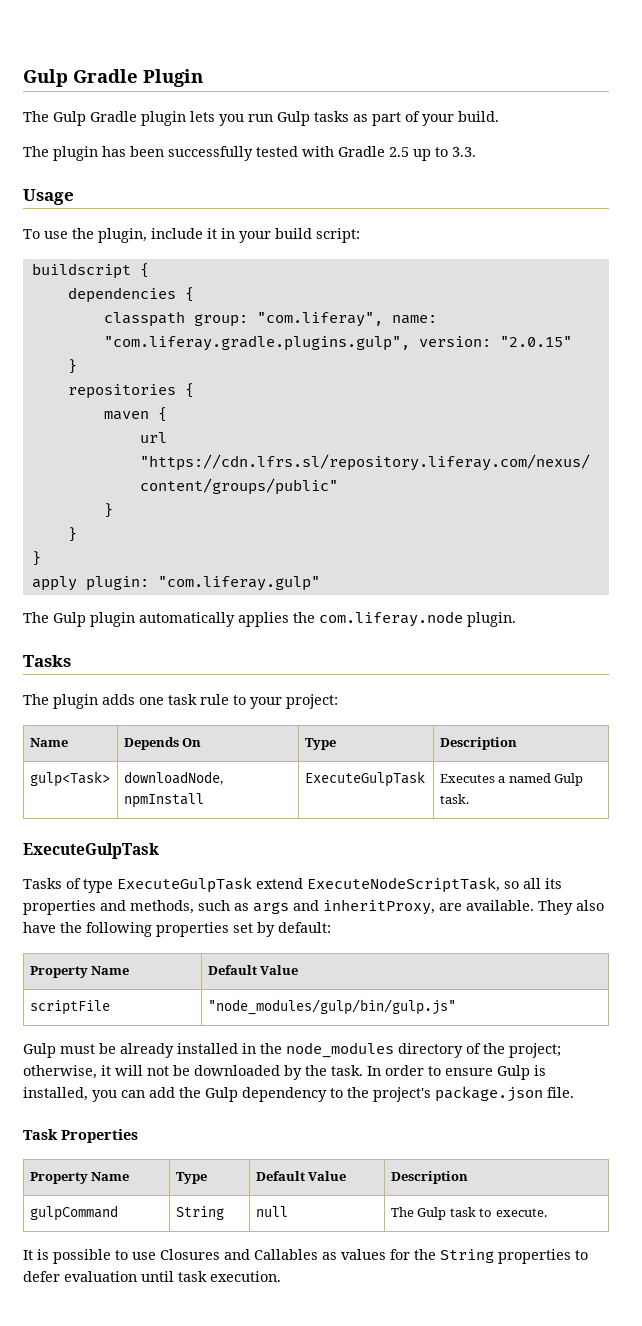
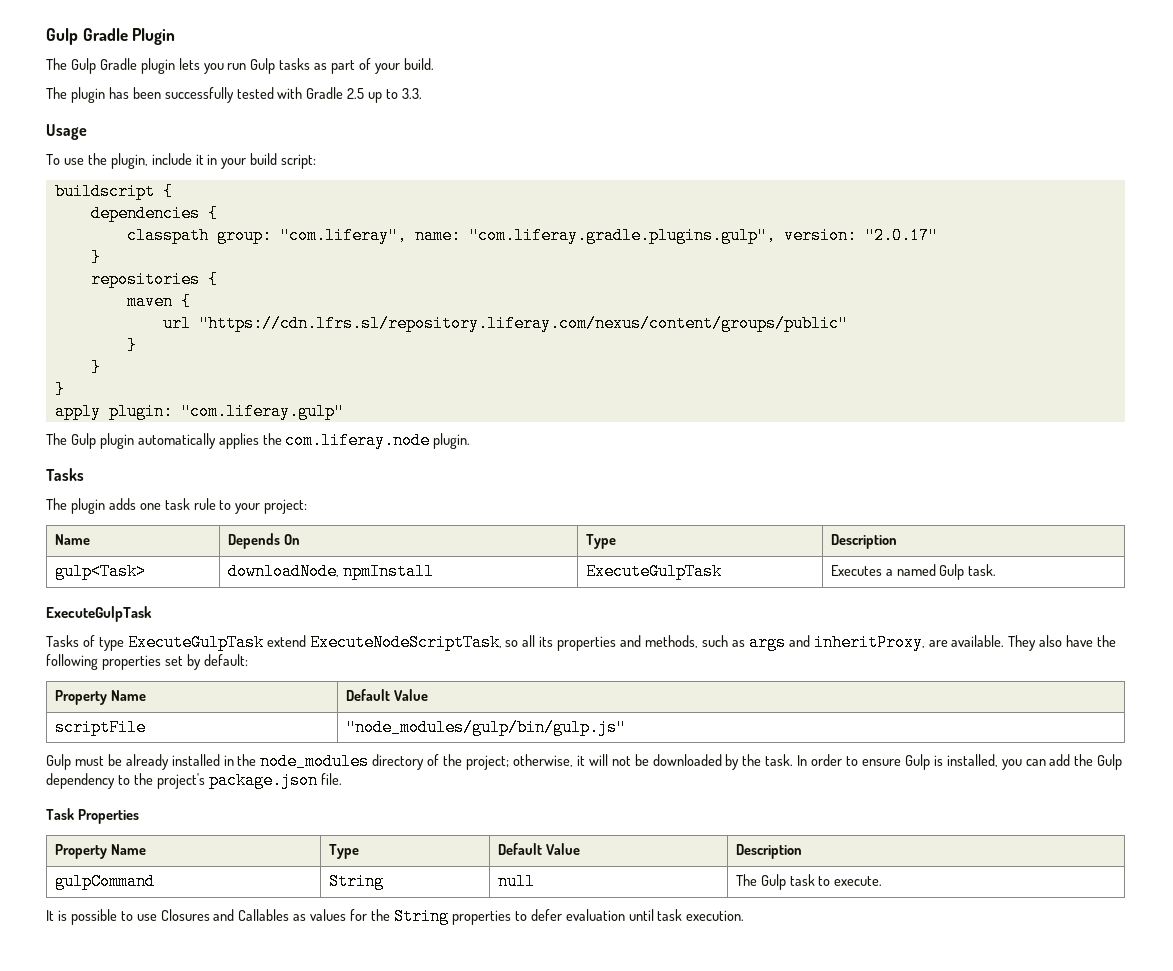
- classpath group: "com.liferay", name: "com.liferay.gradle.plugins.gulp", version: "2.0.15"
+ classpath group: "com.liferay", name: "com.liferay.gradle.plugins.gulp", version: "2.0.17"

